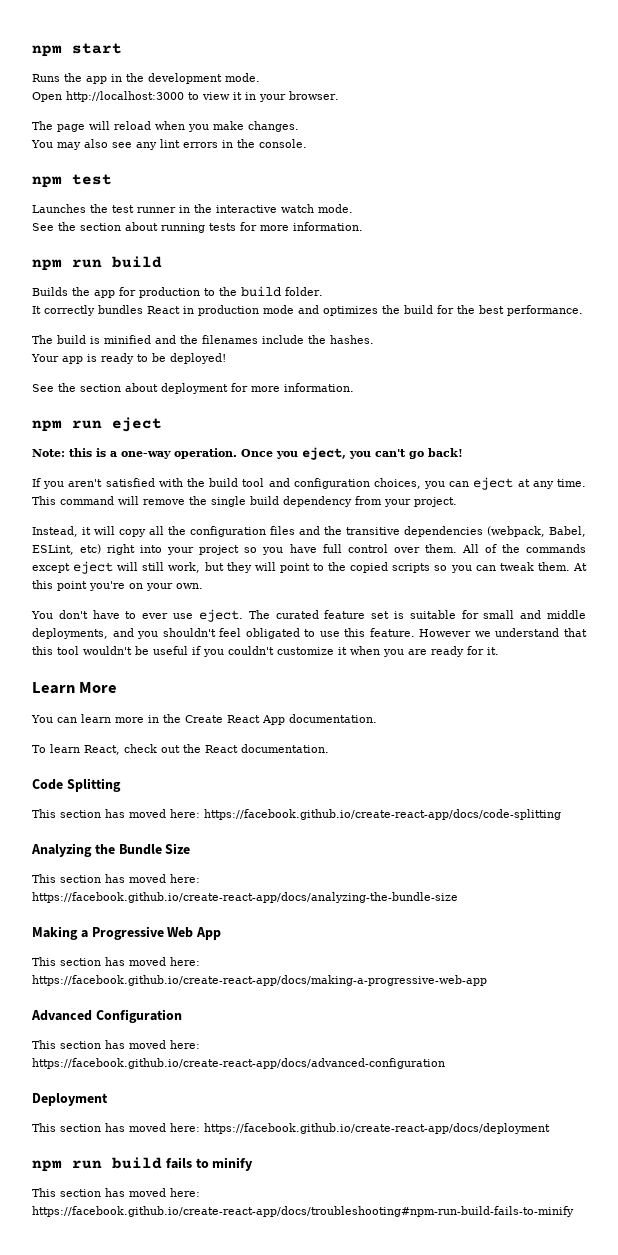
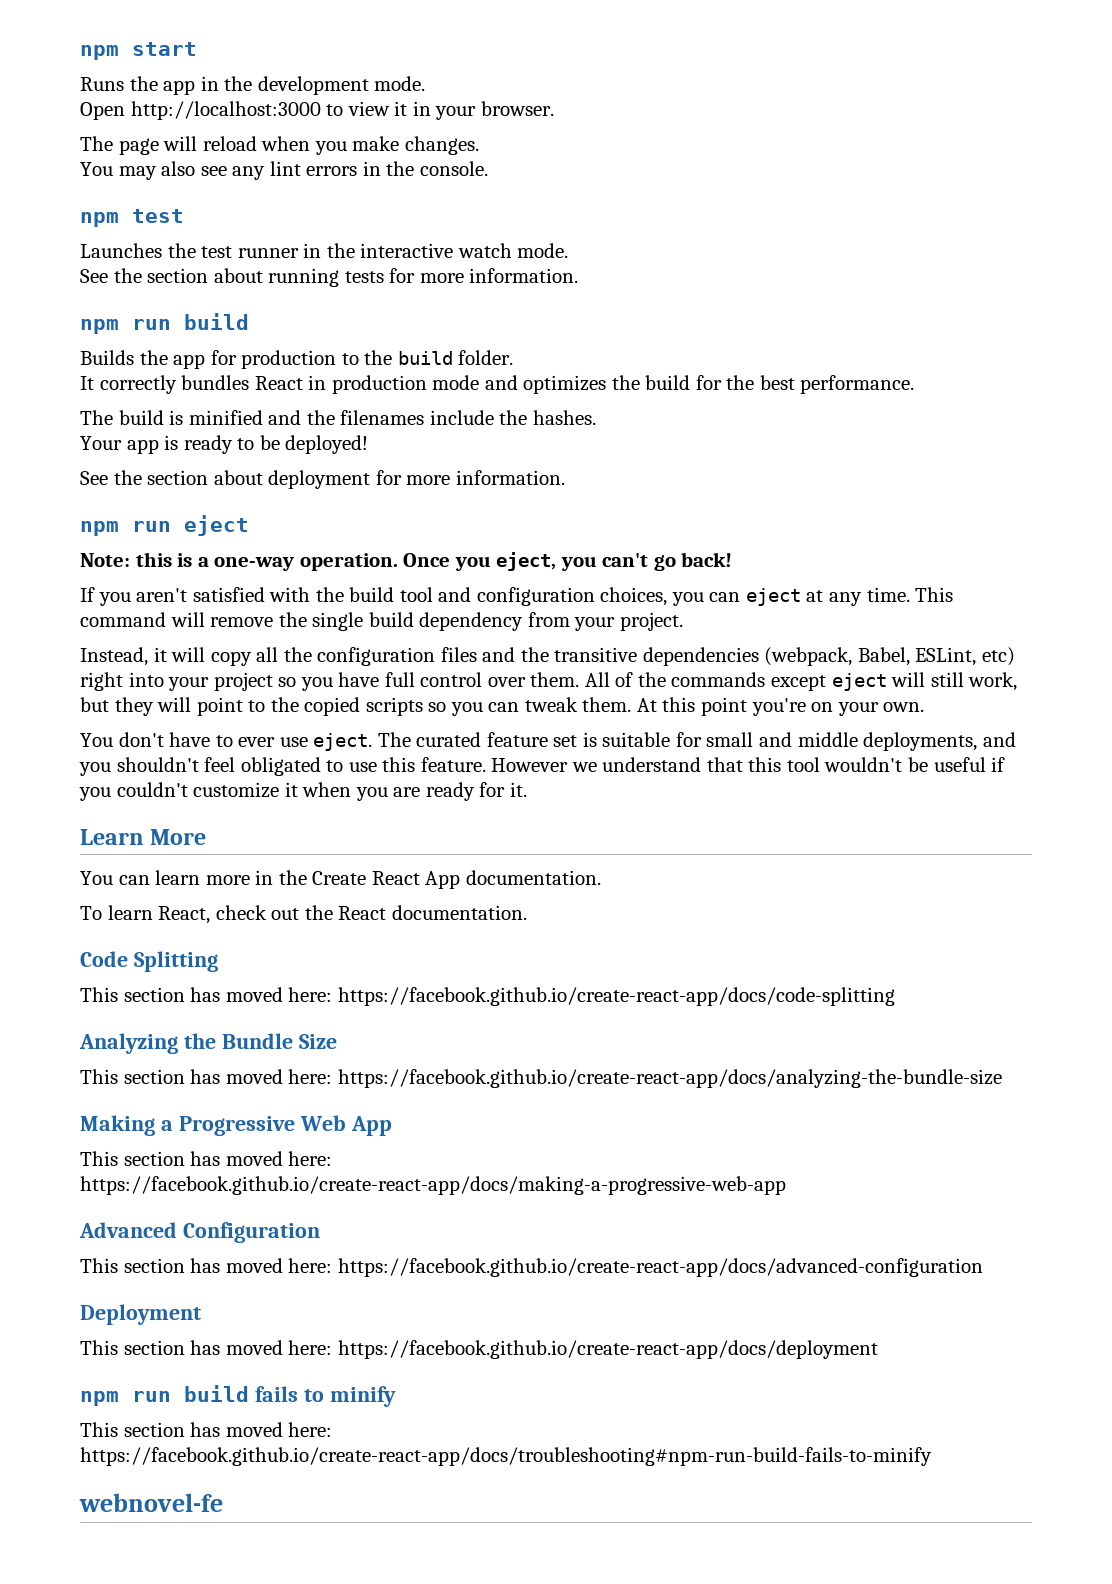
+ webnovel-fe

